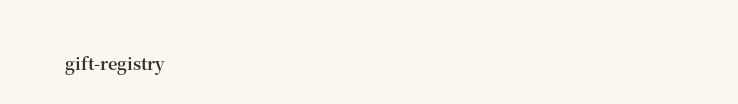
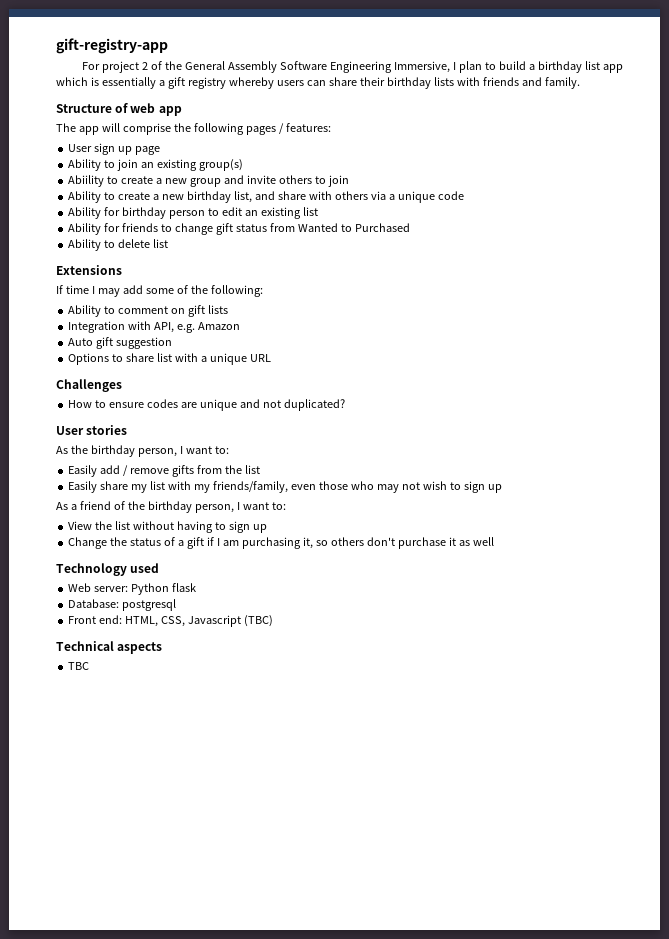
- gift-registry
+ gift-registry-app
+ For project 2 of the General Assembly Software Engineering Immersive, I plan to build a birthday list app which is essentially a gift registry whereby users can share their birthday lists with friends and family.
+ Structure of web app
+ The app will comprise the following pages / features:
+ User sign up page
+ Ability to join an existing group(s)
+ Abiility to create a new group and invite others to join
+ Ability to create a new birthday list, and share with others via a unique code
+ Ability for birthday person to edit an existing list
+ Ability for friends to change gift status from Wanted to Purchased
+ Ability to delete list
+ Extensions
+ If time I may add some of the following:
+ Ability to comment on gift lists
+ Integration with API, e.g. Amazon
+ Auto gift suggestion
+ Options to share list with a unique URL
+ Challenges
+ How to ensure codes are unique and not duplicated?
+ User stories
+ As the birthday person, I want to:
+ Easily add / remove gifts from the list
+ Easily share my list with my friends/family, even those who may not wish to sign up
+ As a friend of the birthday person, I want to:
+ View the list without having to sign up
+ Change the status of a gift if I am purchasing it, so others don't purchase it as well
+ Technology used
+ Web server: Python flask
+ Database: postgresql
+ Front end: HTML, CSS, Javascript (TBC)
+ Technical aspects
+ TBC

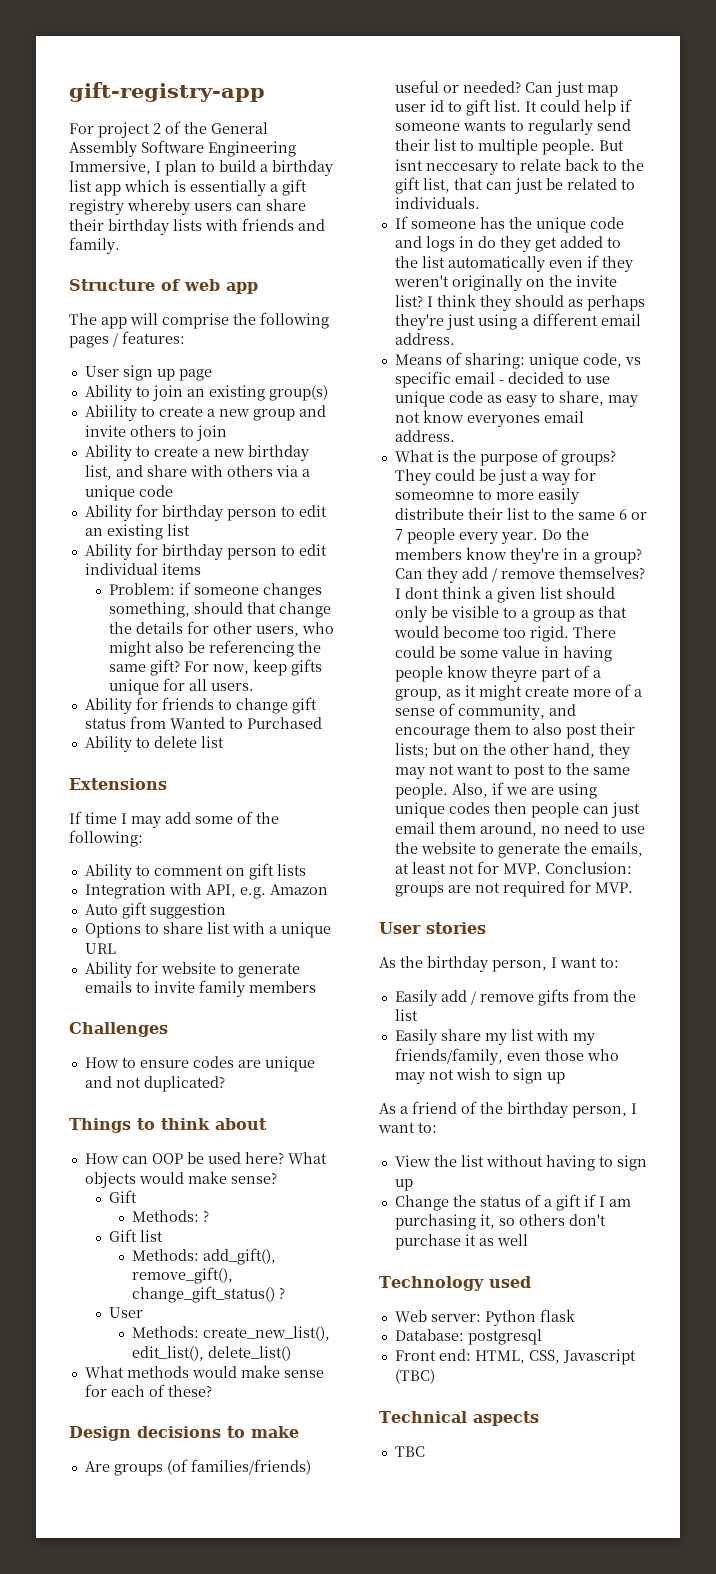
+ Ability for birthday person to edit individual items
+ Problem: if someone changes something, should that change the details for other users, who might also be referencing the same gift? For now, keep gifts unique for all users.
+ Ability for website to generate emails to invite family members
+ Things to think about
+ How can OOP be used here? What objects would make sense?
+ Gift
+ Methods: ?
+ Gift list
+ Methods: add_gift(), remove_gift(), change_gift_status() ?
+ User
+ Methods: create_new_list(), edit_list(), delete_list()
+ What methods would make sense for each of these?
+ Design decisions to make
+ Are groups (of families/friends) useful or needed? Can just map user id to gift list. It could help if someone wants to regularly send their list to multiple people. But isnt neccesary to relate back to the gift list, that can just be related to individuals.
+ If someone has the unique code and logs in do they get added to the list automatically even if they weren't originally on the invite list? I think they should as perhaps they're just using a different email address.
+ Means of sharing: unique code, vs specific email - decided to use unique code as easy to share, may not know everyones email address.
+ What is the purpose of groups? They could be just a way for someomne to more easily distribute their list to the same 6 or 7 people every year. Do the members know they're in a group? Can they add / remove themselves? I dont think a given list should only be visible to a group as that would become too rigid. There could be some value in having people know theyre part of a group, as it might create more of a sense of community, and encourage them to also post their lists; but on the other hand, they may not want to post to the same people. Also, if we are using unique codes then people can just email them around, no need to use the website to generate the emails, at least not for MVP. Conclusion: groups are not required for MVP.

